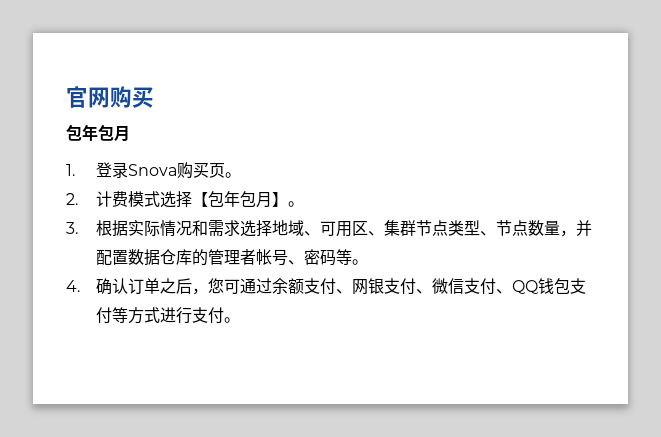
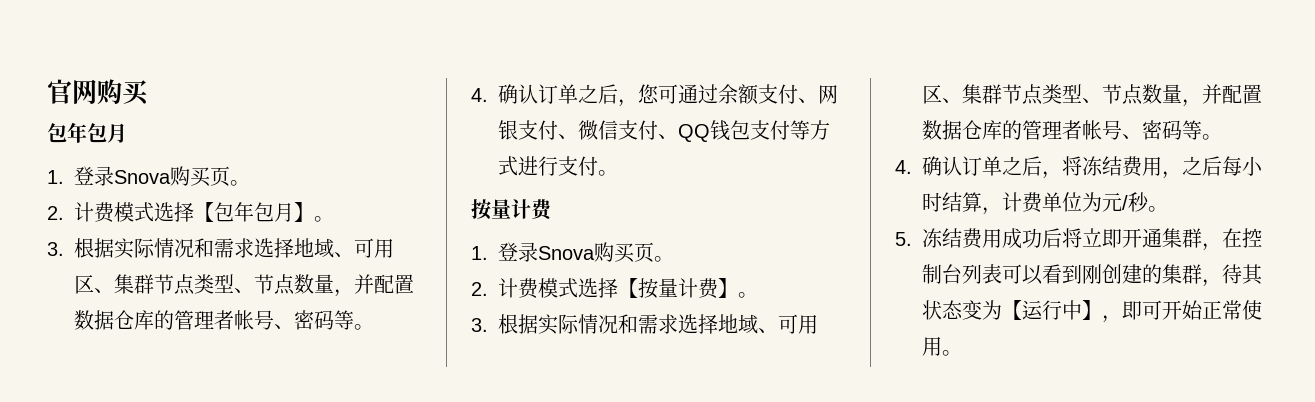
  4.确认订单之后，您可通过余额支付、网银支付、微信支付、QQ钱包支付等方式进行支付。
+ 按量计费
+ 1.登录Snova购买页。
+ 2.计费模式选择【按量计费】。
+ 3.根据实际情况和需求选择地域、可用区、集群节点类型、节点数量，并配置数据仓库的管理者帐号、密码等。
+ 4.确认订单之后，将冻结费用，之后每小时结算，计费单位为元/秒。
+ 5.冻结费用成功后将立即开通集群，在控制台列表可以看到刚创建的集群，待其状态变为【运行中】，即可开始正常使用。

